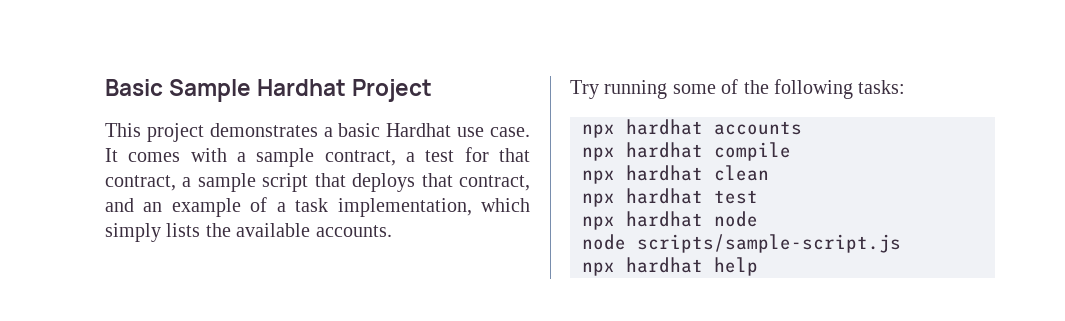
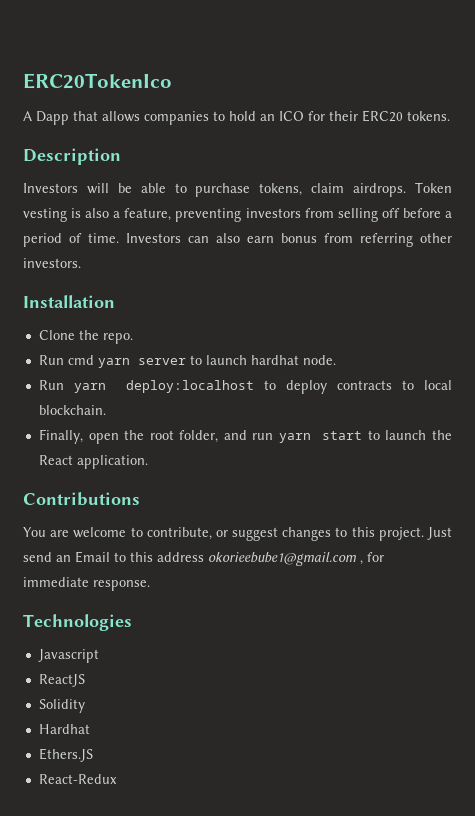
- Basic Sample Hardhat Project
- This project demonstrates a basic Hardhat use case. It comes with a sample contract, a test for that contract, a sample script that deploys that contract, and an example of a task implementation, which simply lists the available accounts.
- Try running some of the following tasks:
- npx hardhat accounts
- npx hardhat compile
- npx hardhat clean
- npx hardhat test
- npx hardhat node
- node scripts/sample-script.js
- npx hardhat help
+ ERC20TokenIco
+ A Dapp that allows companies to hold an ICO for their ERC20 tokens.
+ Description
+ Investors will be able to purchase tokens, claim airdrops. Token vesting is also a feature, preventing investors from selling off before a period of time. Investors can also earn bonus from referring other investors.
+ Installation
+ Clone the repo.
+ Run cmd yarn server to launch hardhat node.
+ Run yarn deploy:localhost to deploy contracts to local blockchain.
+ Finally, open the root folder, and run yarn start to launch the React application.
+ Contributions
+ You are welcome to contribute, or suggest changes to this project. Just send an Email to this address okorieebube1@gmail.com , for immediate response.
+ Technologies
+ Javascript
+ ReactJS
+ Solidity
+ Hardhat
+ Ethers.JS
+ React-Redux

